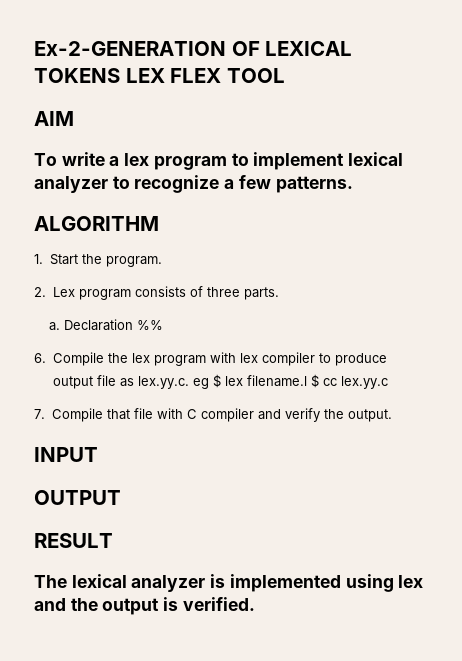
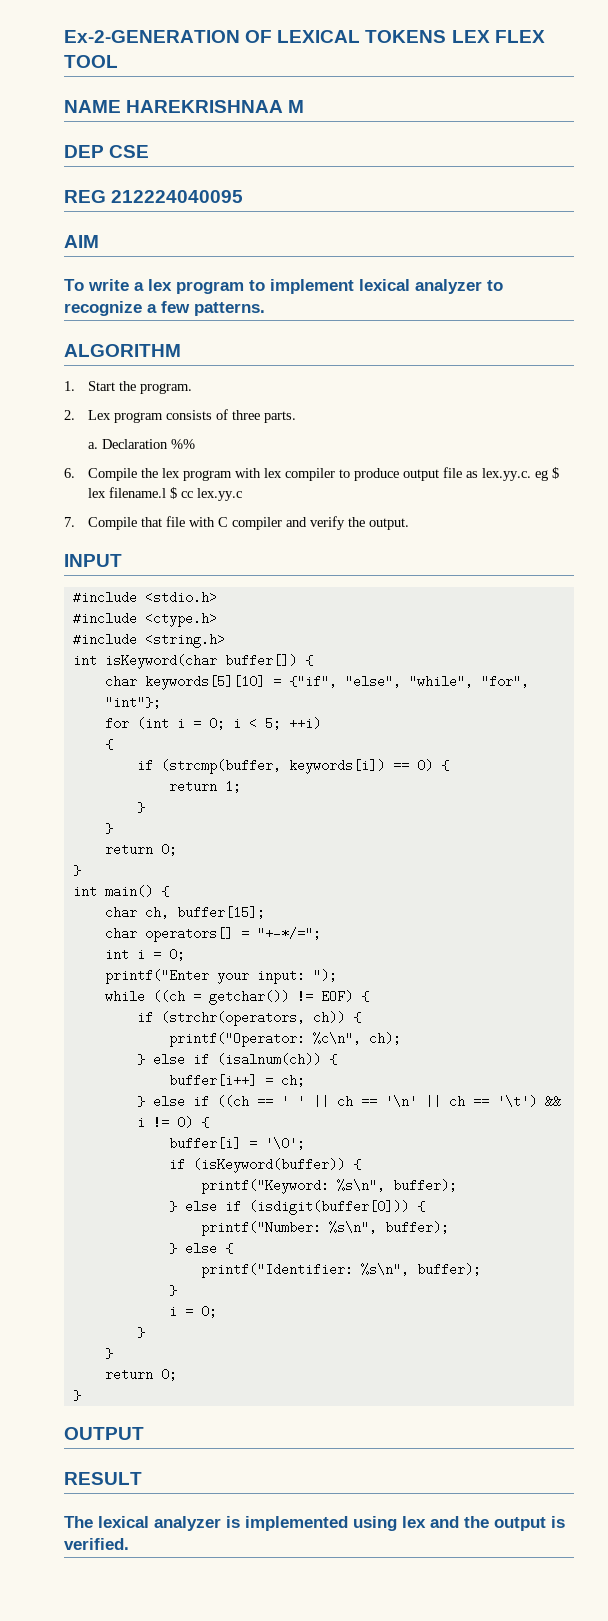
+ NAME HAREKRISHNAA M
+ DEP CSE
+ REG 212224040095
+ #include <stdio.h>
+ #include <ctype.h>
+ #include <string.h>
+ int isKeyword(char buffer[]) {
+ char keywords[5][10] = {"if", "else", "while", "for", "int"};
+ for (int i = 0; i < 5; ++i)
+ {
+ if (strcmp(buffer, keywords[i]) == 0) {
+ return 1;
+ }
+ }
+ return 0;
+ }
+ int main() {
+ char ch, buffer[15];
+ char operators[] = "+-*/=";
+ int i = 0;
+ printf("Enter your input: ");
+ while ((ch = getchar()) != EOF) {
+ if (strchr(operators, ch)) {
+ printf("Operator: %c\n", ch);
+ } else if (isalnum(ch)) {
+ buffer[i++] = ch;
+ } else if ((ch == ' ' || ch == '\n' || ch == '\t') && i != 0) {
+ buffer[i] = '\0';
+ if (isKeyword(buffer)) {
+ printf("Keyword: %s\n", buffer);
+ } else if (isdigit(buffer[0])) {
+ printf("Number: %s\n", buffer);
+ } else {
+ printf("Identifier: %s\n", buffer);
+ }
+ i = 0;
+ }
+ }
+ return 0;
+ }

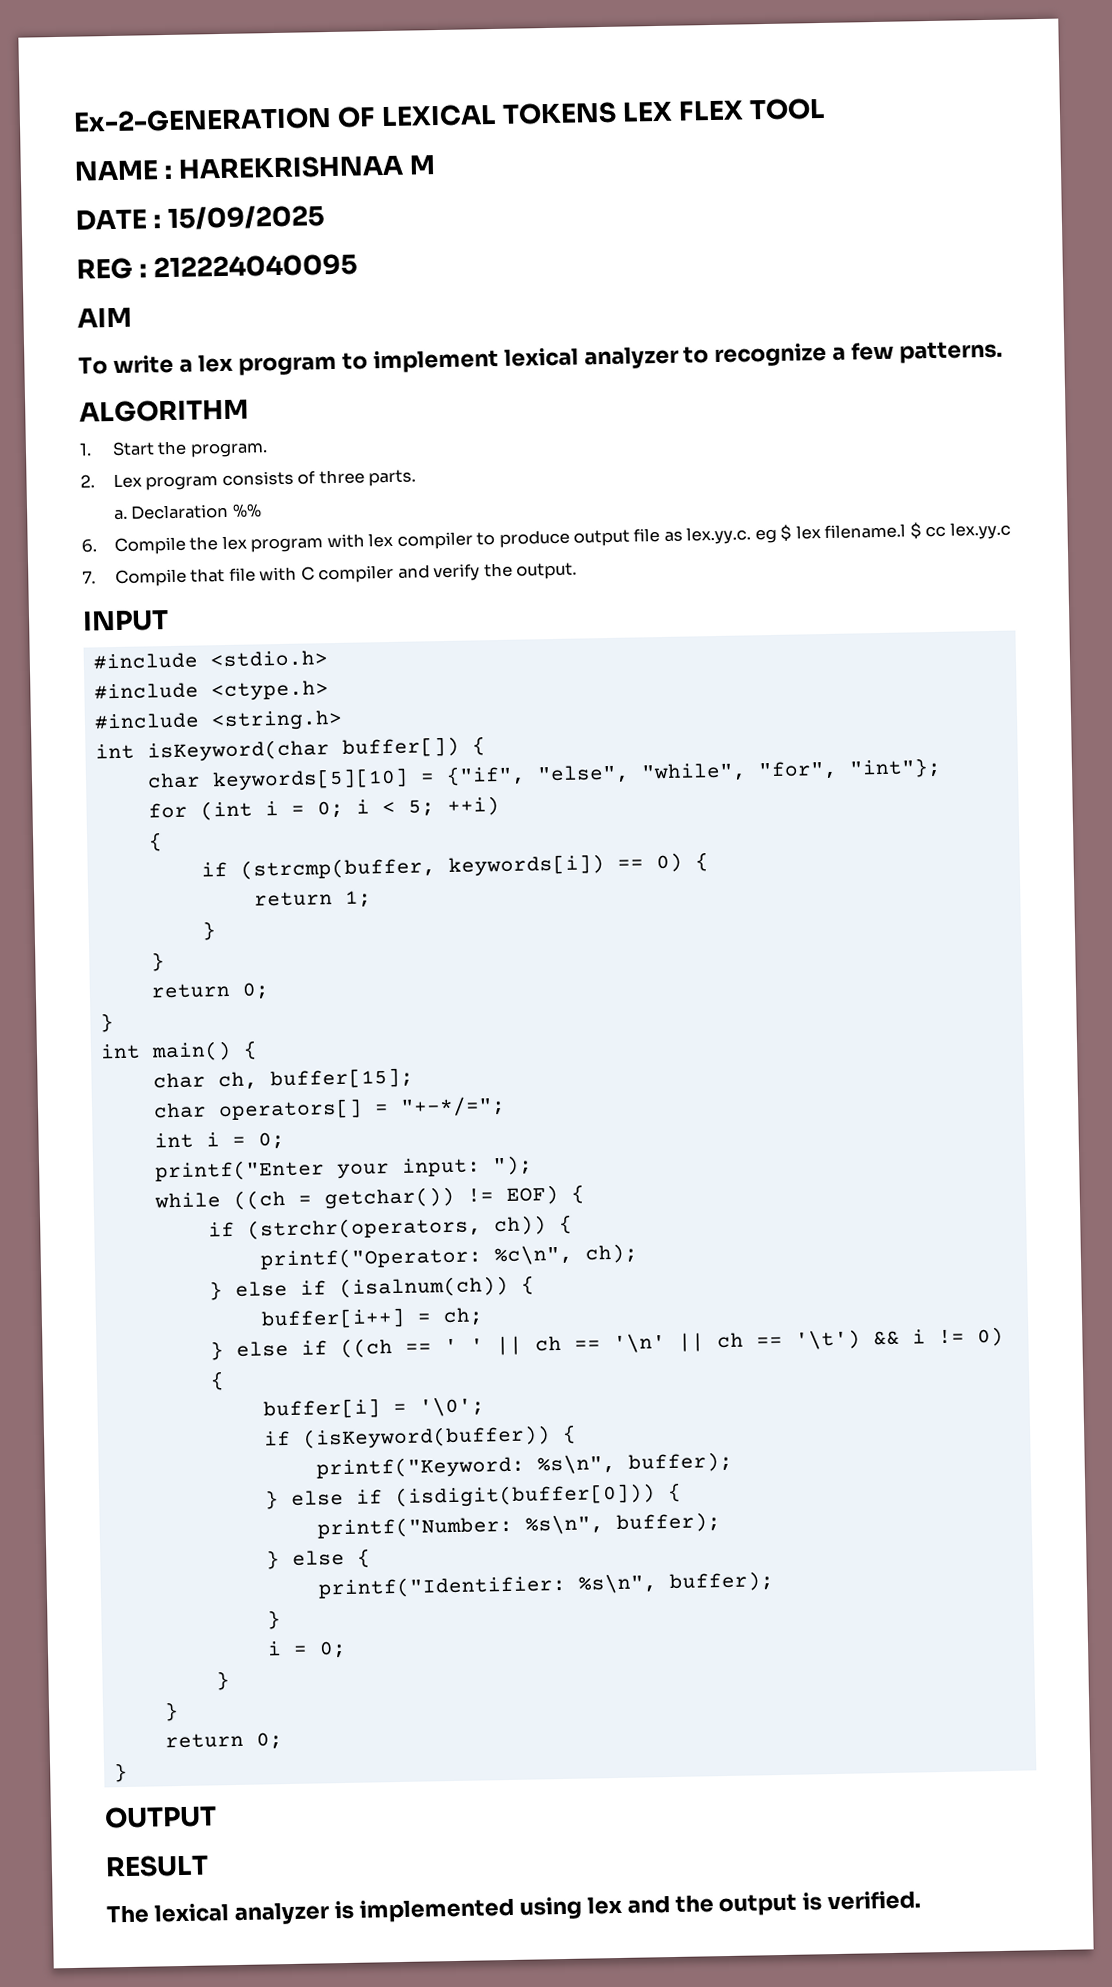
- NAME HAREKRISHNAA M
+ NAME : HAREKRISHNAA M
- DEP CSE
+ DATE : 15/09/2025
- REG 212224040095
+ REG : 212224040095

